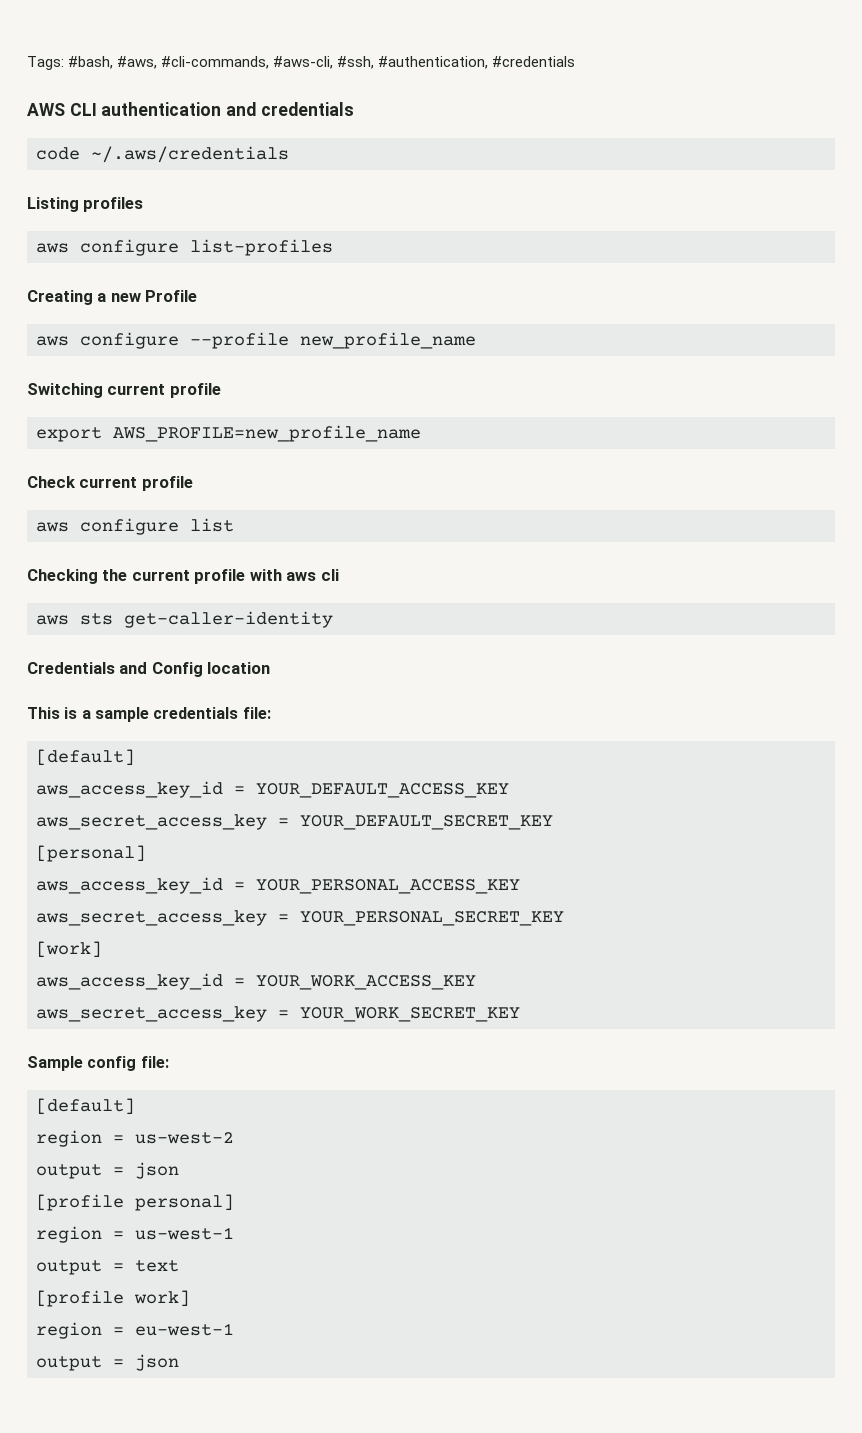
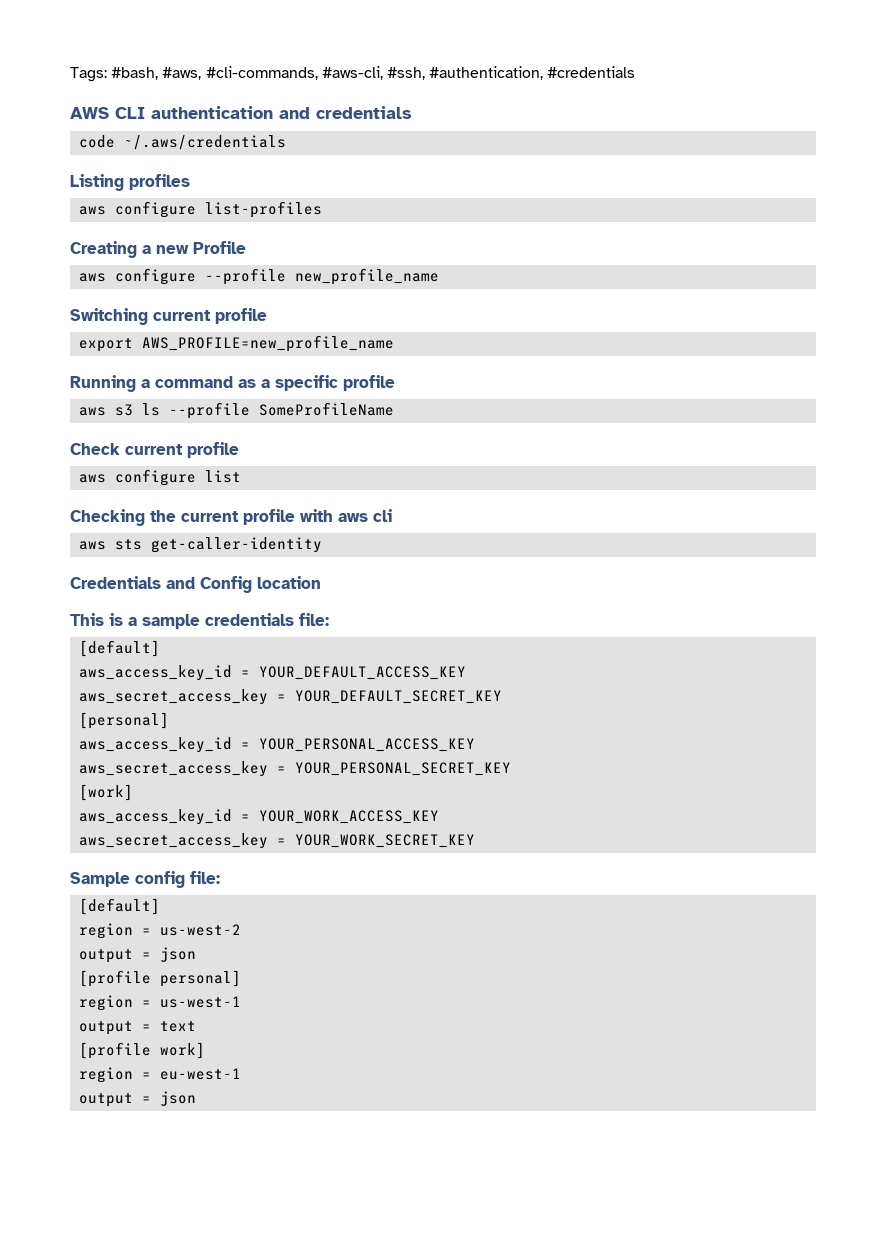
+ Running a command as a specific profile
+ aws s3 ls --profile SomeProfileName

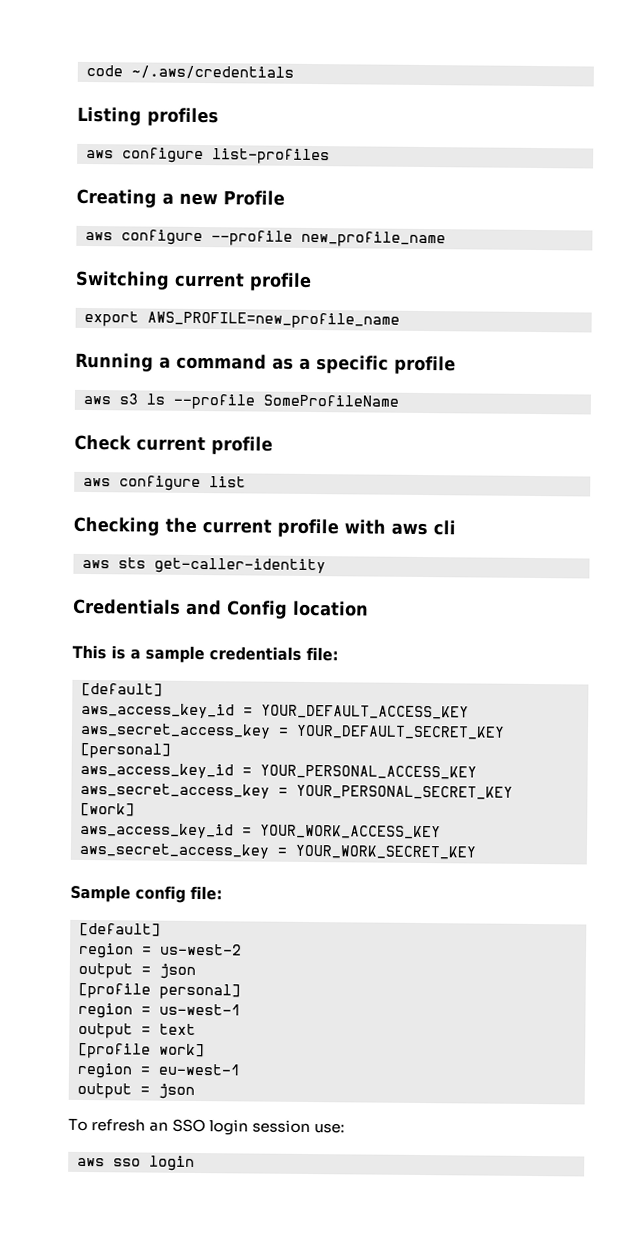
- Tags: #bash, #aws, #cli-commands, #aws-cli, #ssh, #authentication, #credentials
- AWS CLI authentication and credentials
+ To refresh an SSO login session use:
+ aws sso login

